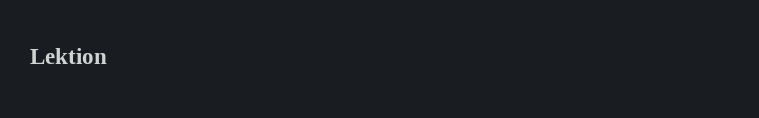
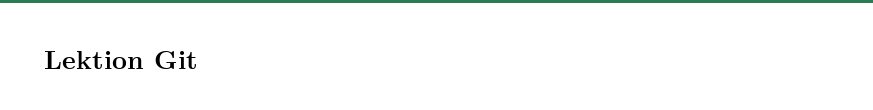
- Lektion
+ Lektion Git

